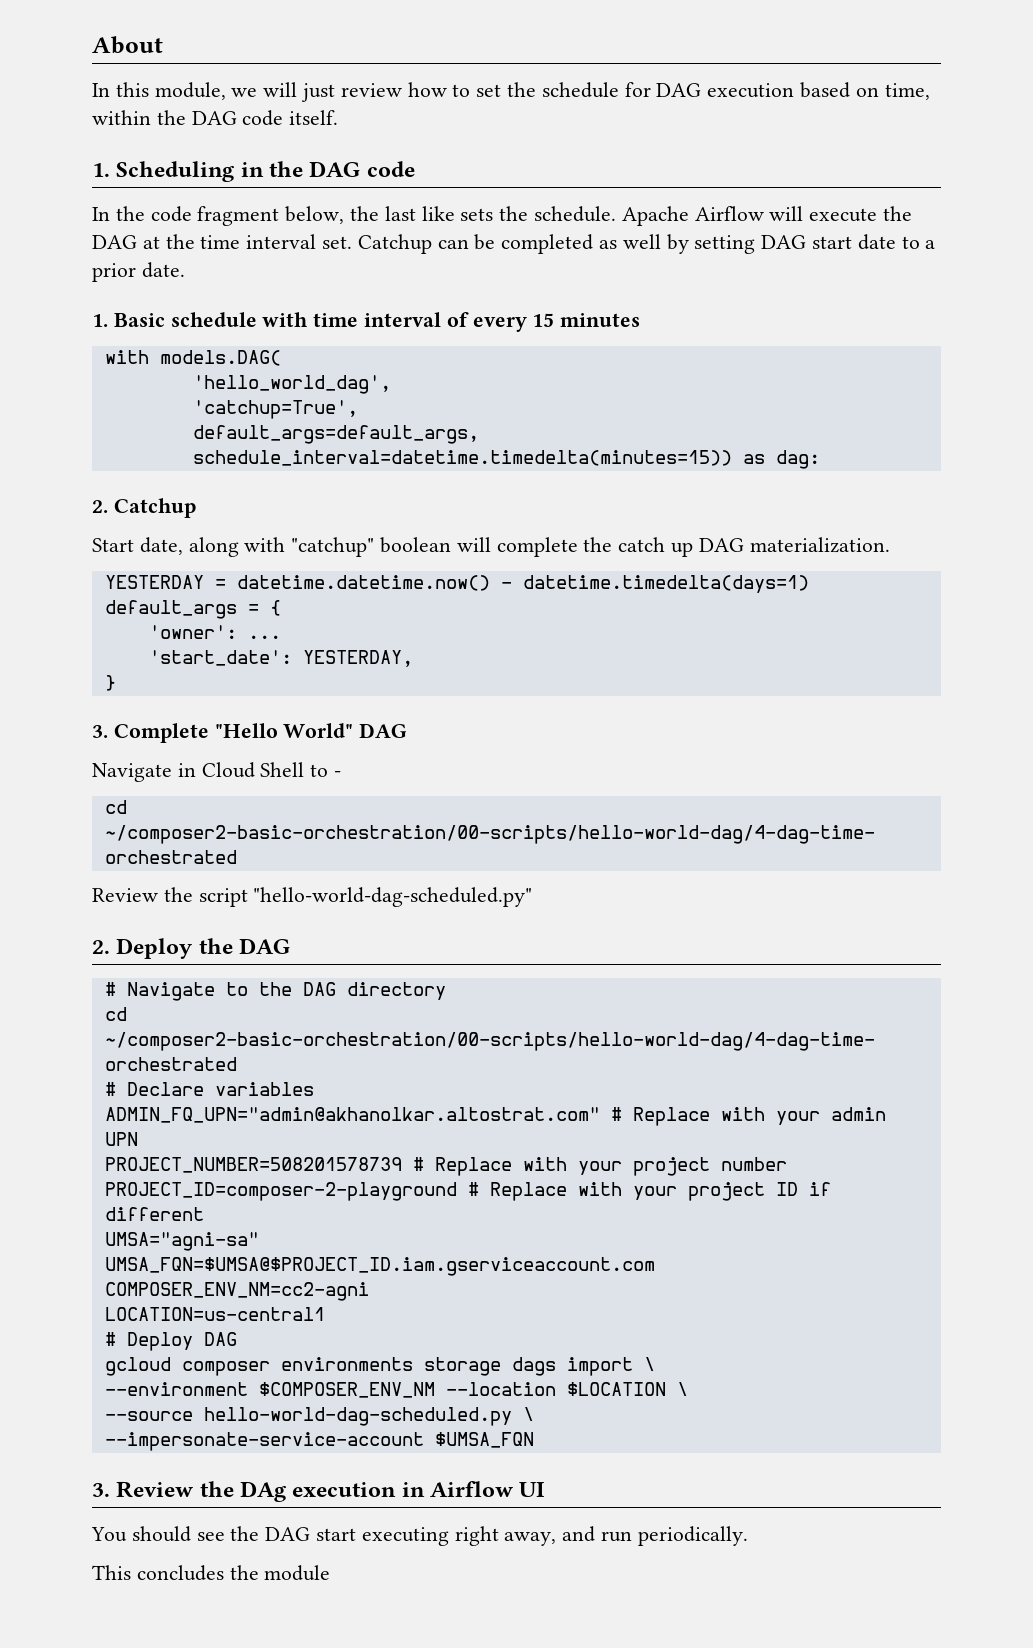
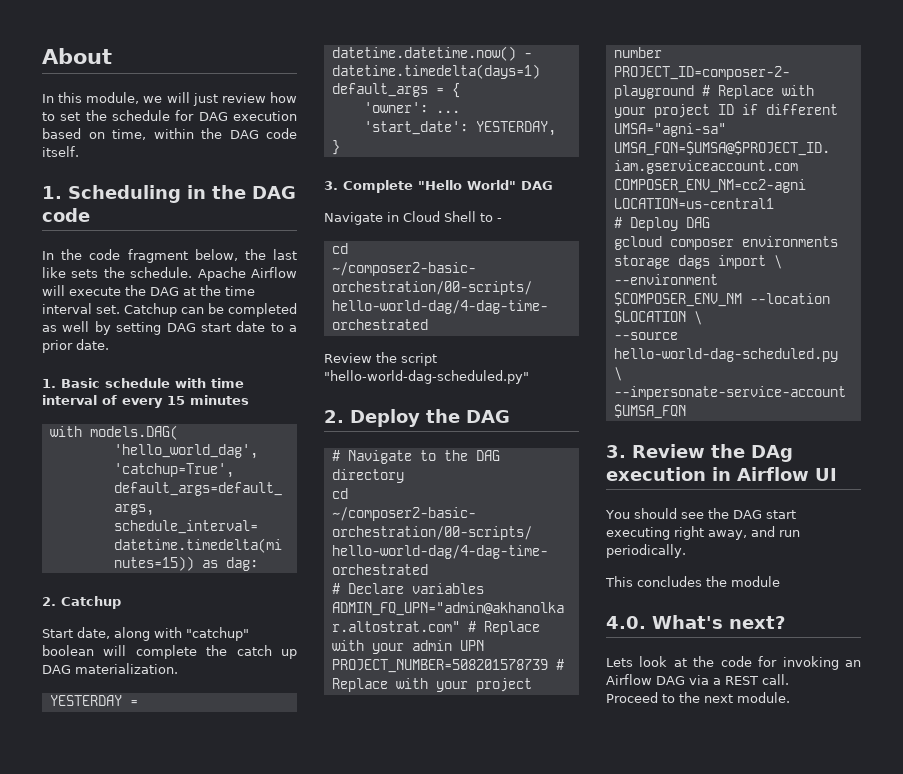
+ 4.0. What's next?
+ Lets look at the code for invoking an Airflow DAG via a REST call.
+ Proceed to the next module.

